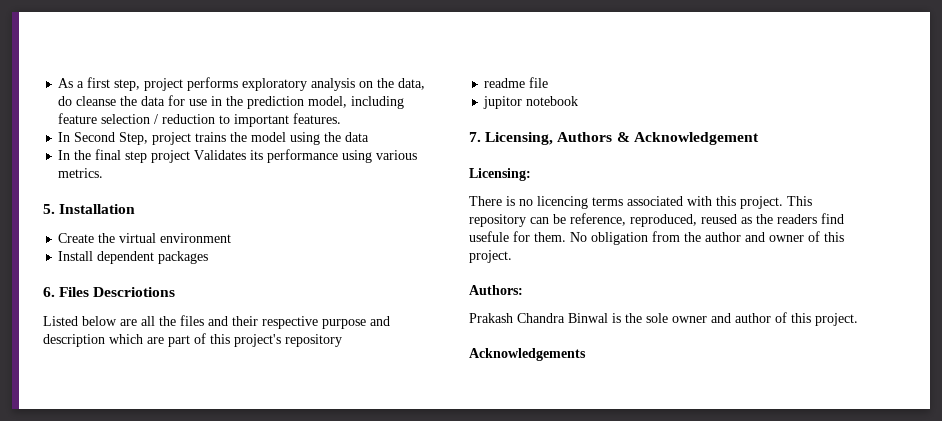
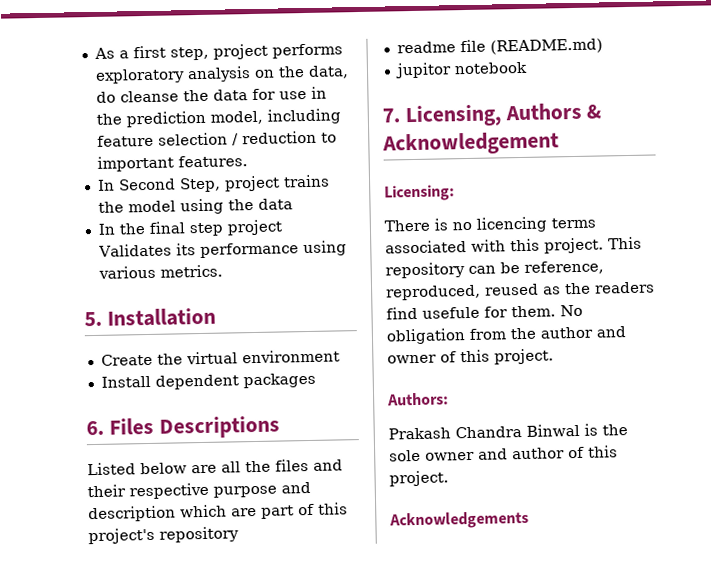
- 6. Files Descriotions
+ 6. Files Descriptions
- readme file
+ readme file (README.md)

